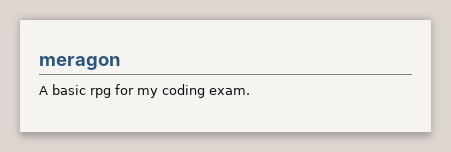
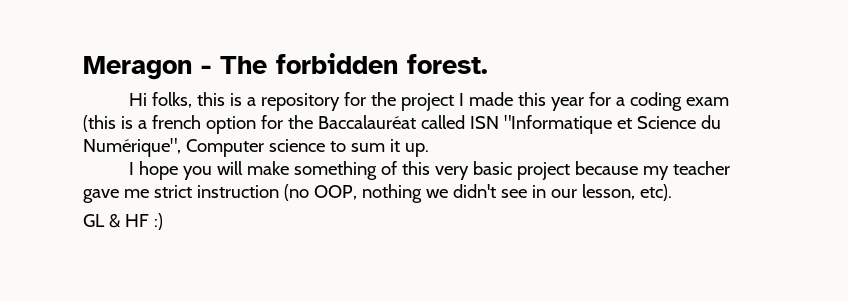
- meragon
- A basic rpg for my coding exam.
+ Meragon - The forbidden forest.
+ Hi folks, this is a repository for the project I made this year for a coding exam (this is a french option for the Baccalauréat called ISN "Informatique et Science du Numérique", Computer science to sum it up.
+ I hope you will make something of this very basic project because my teacher gave me strict instruction (no OOP, nothing we didn't see in our lesson, etc).
+ GL & HF :)

